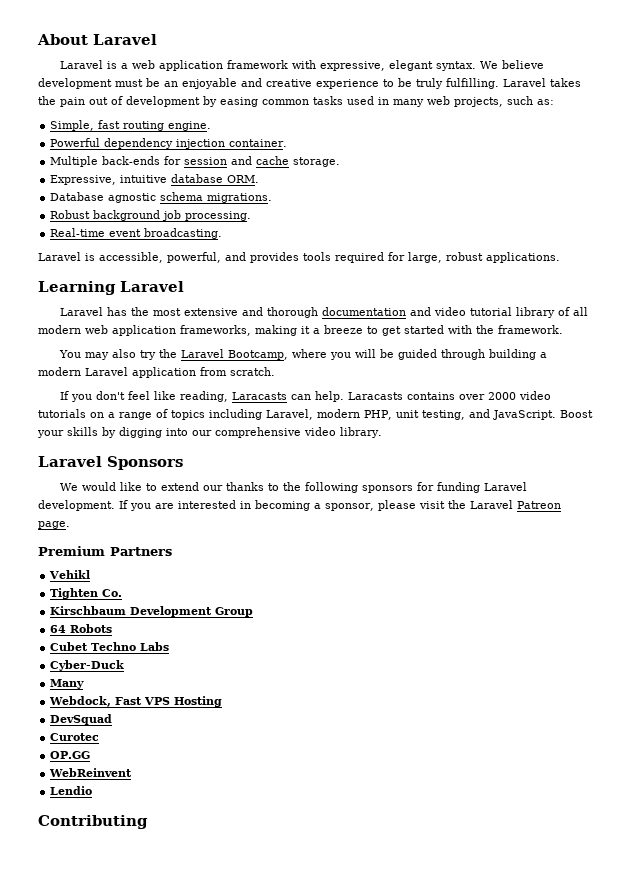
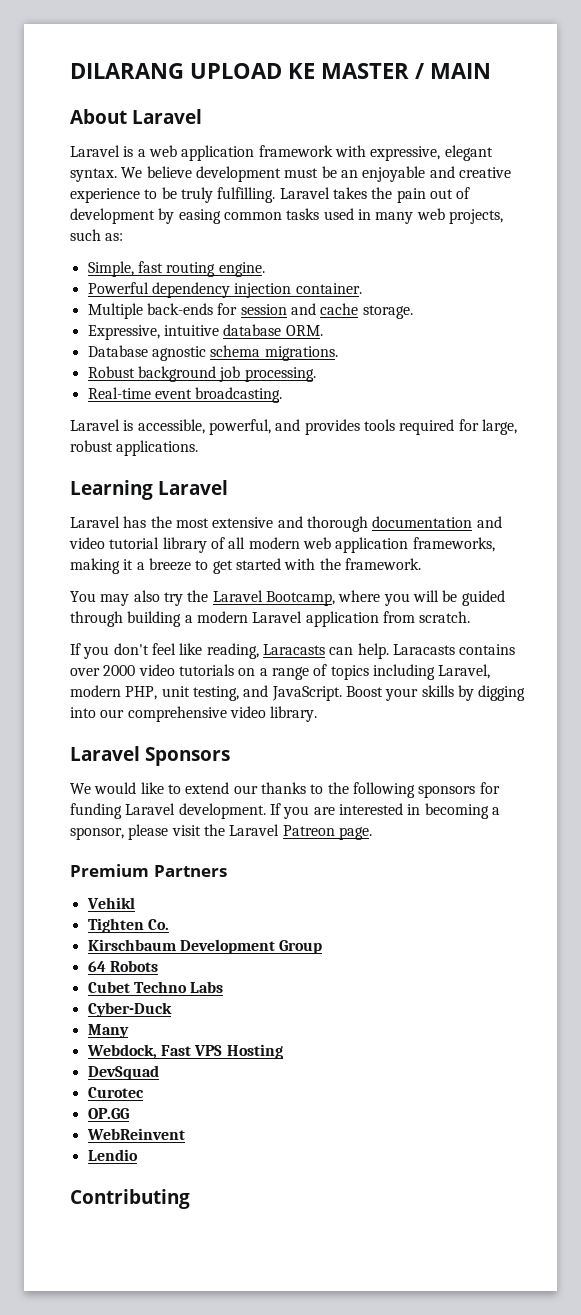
+ DILARANG UPLOAD KE MASTER / MAIN

